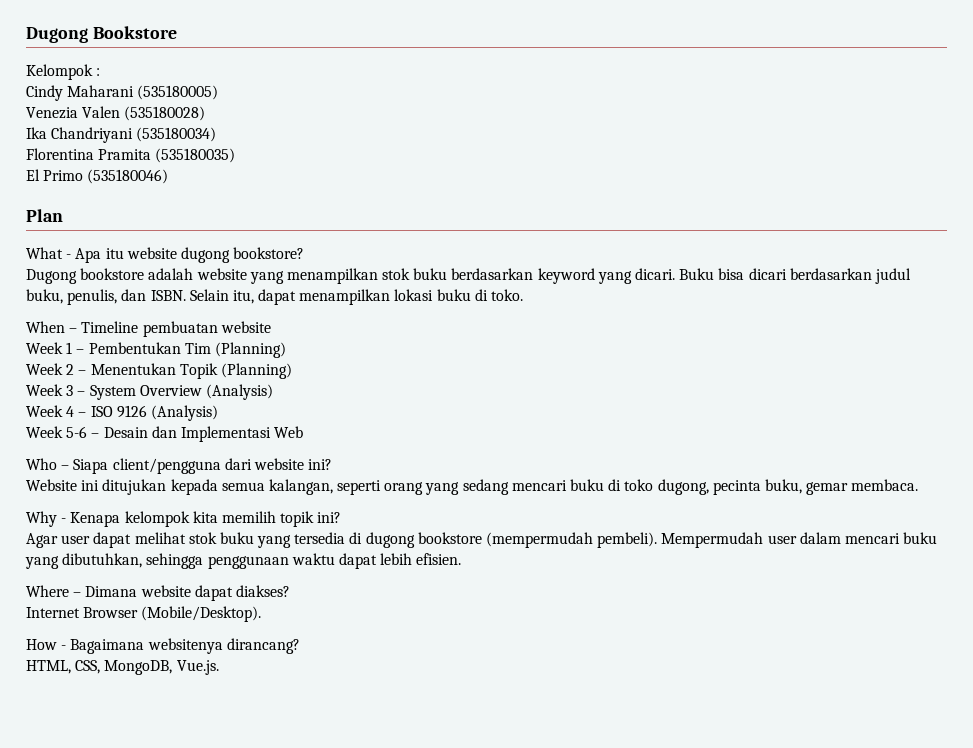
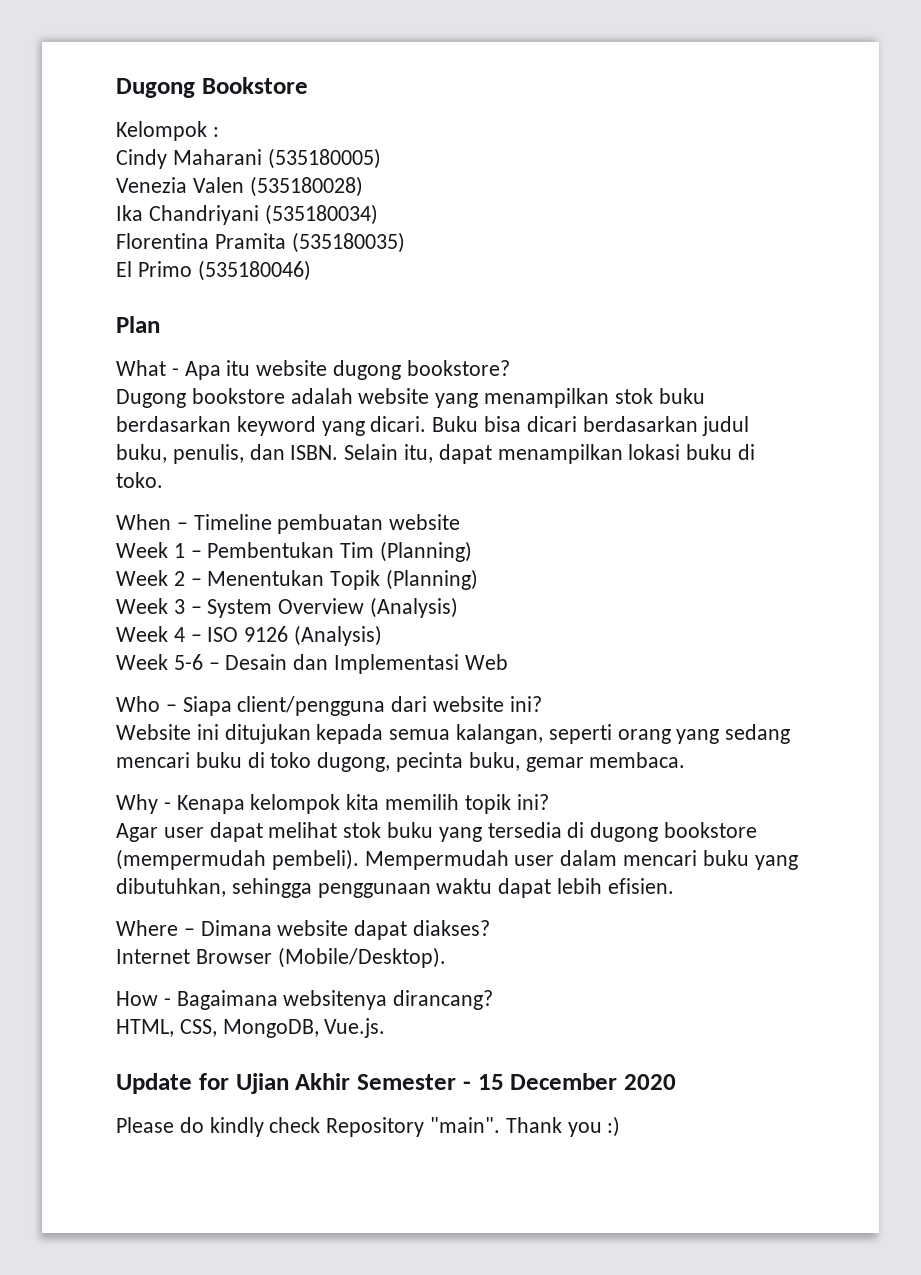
+ Update for Ujian Akhir Semester - 15 December 2020
+ Please do kindly check Repository "main". Thank you :)

